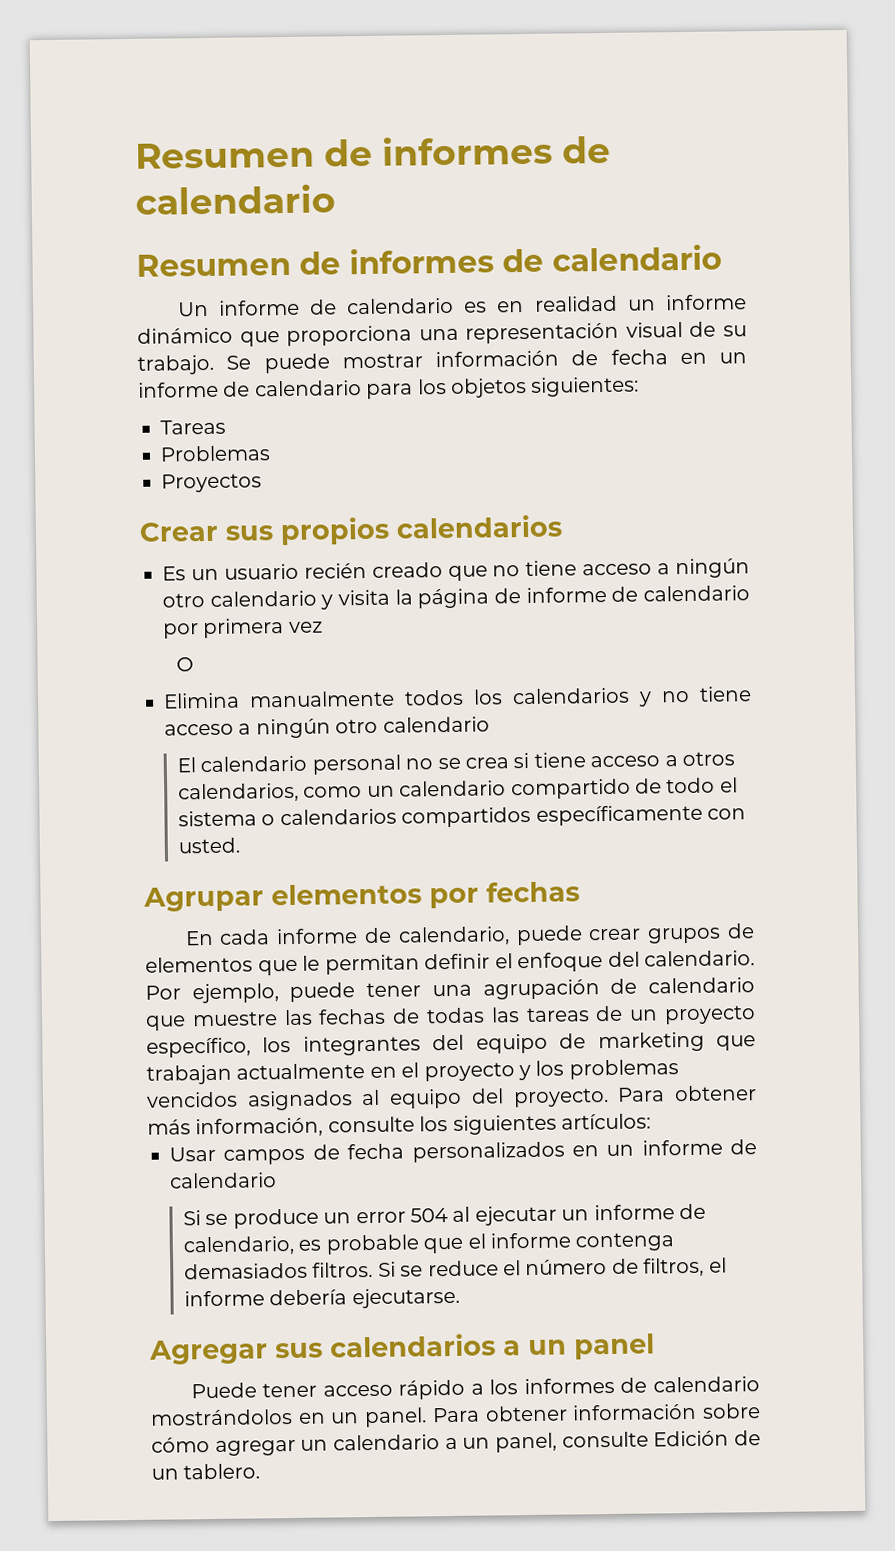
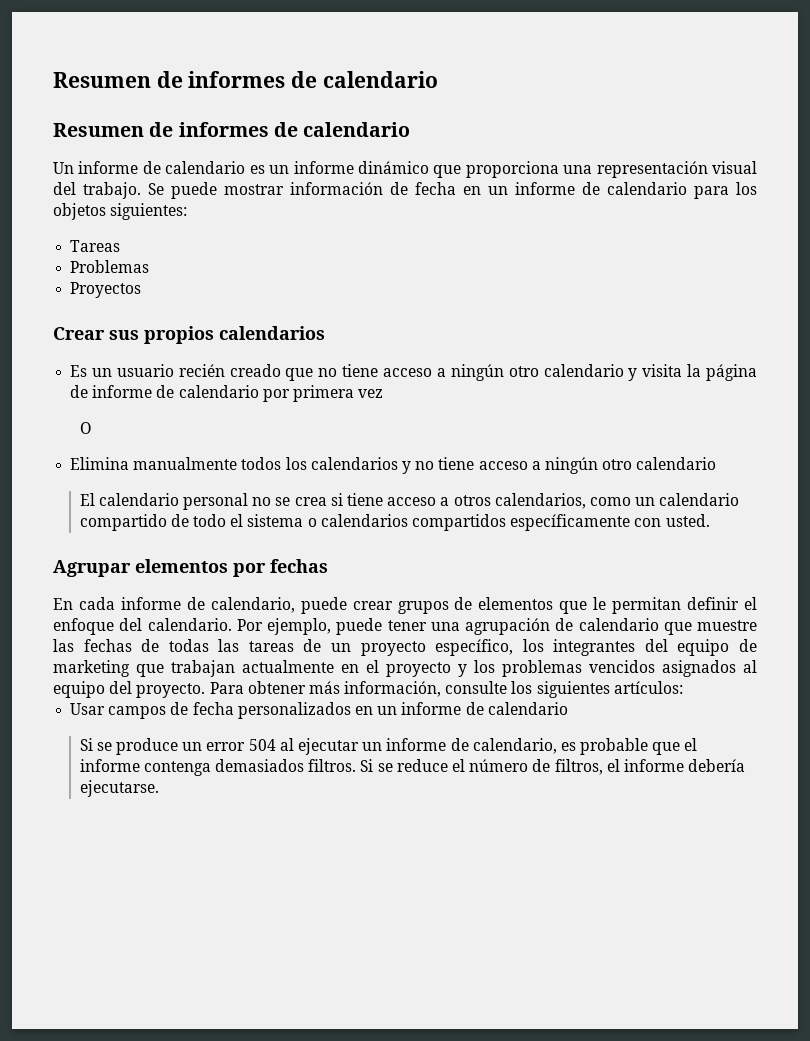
- Un informe de calendario es en realidad un informe dinámico que proporciona una representación visual de su trabajo.
+ Un informe de calendario es un informe dinámico que proporciona una representación visual del trabajo.
- Agregar sus calendarios a un panel
- Puede tener acceso rápido a los informes de calendario mostrándolos en un panel. Para obtener información sobre cómo agregar un calendario a un panel, consulte Edición de un tablero.

